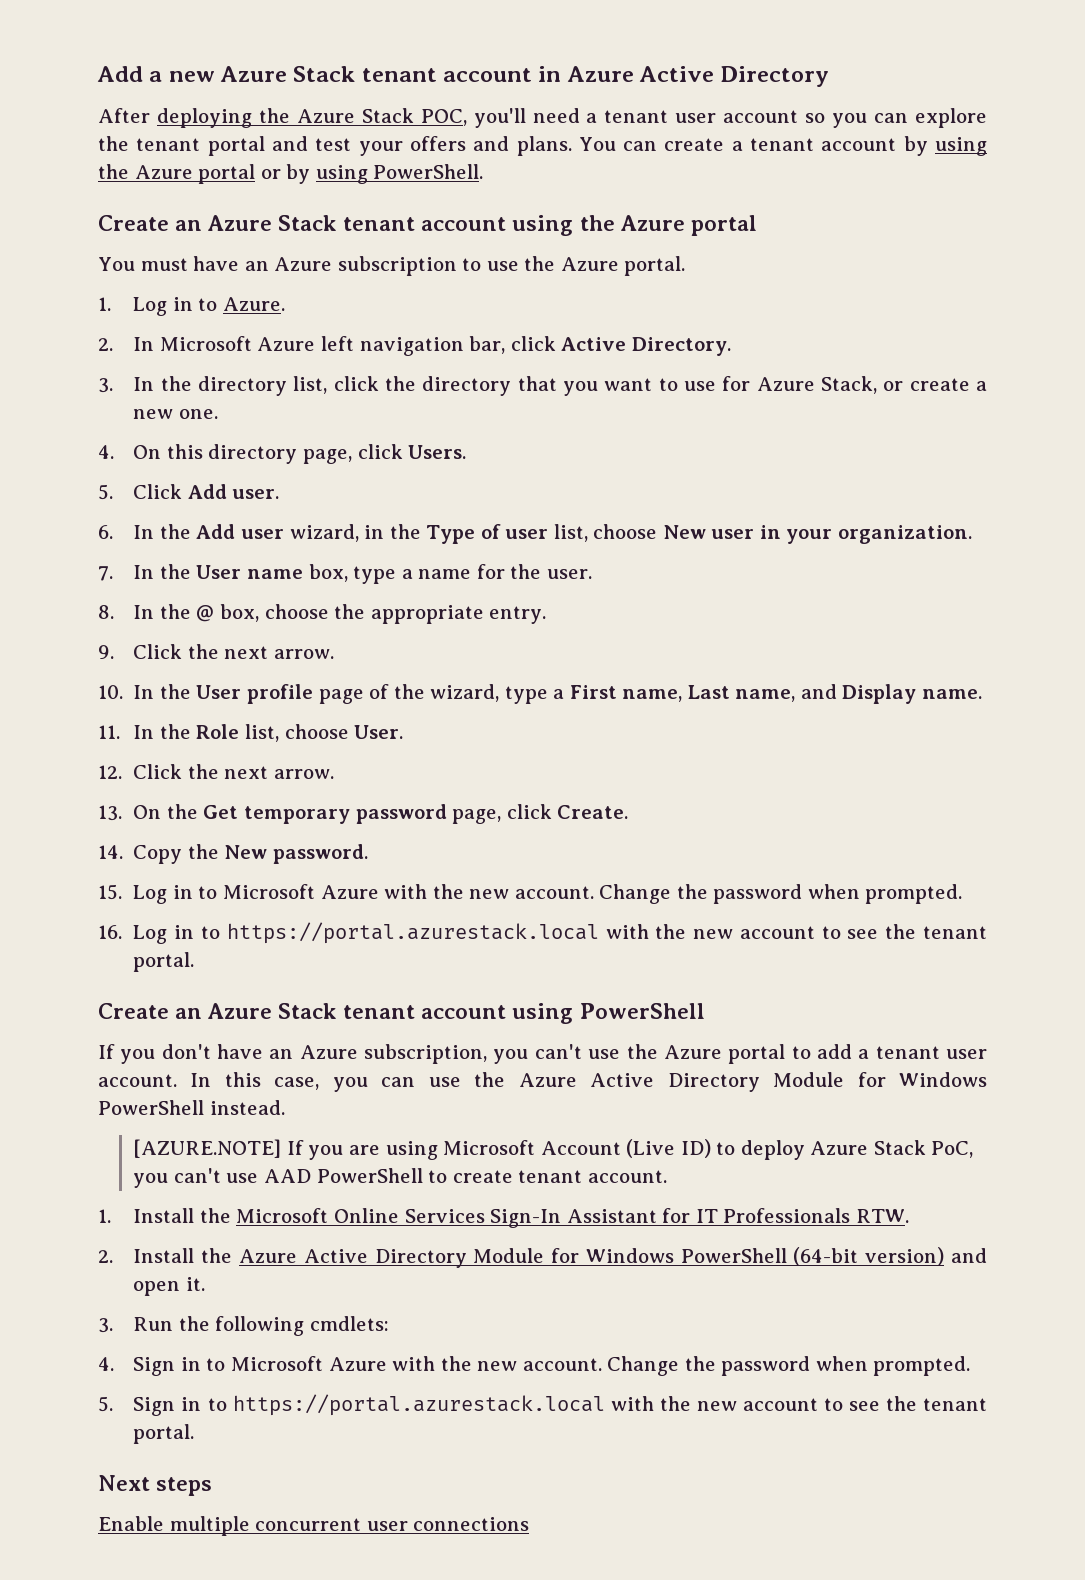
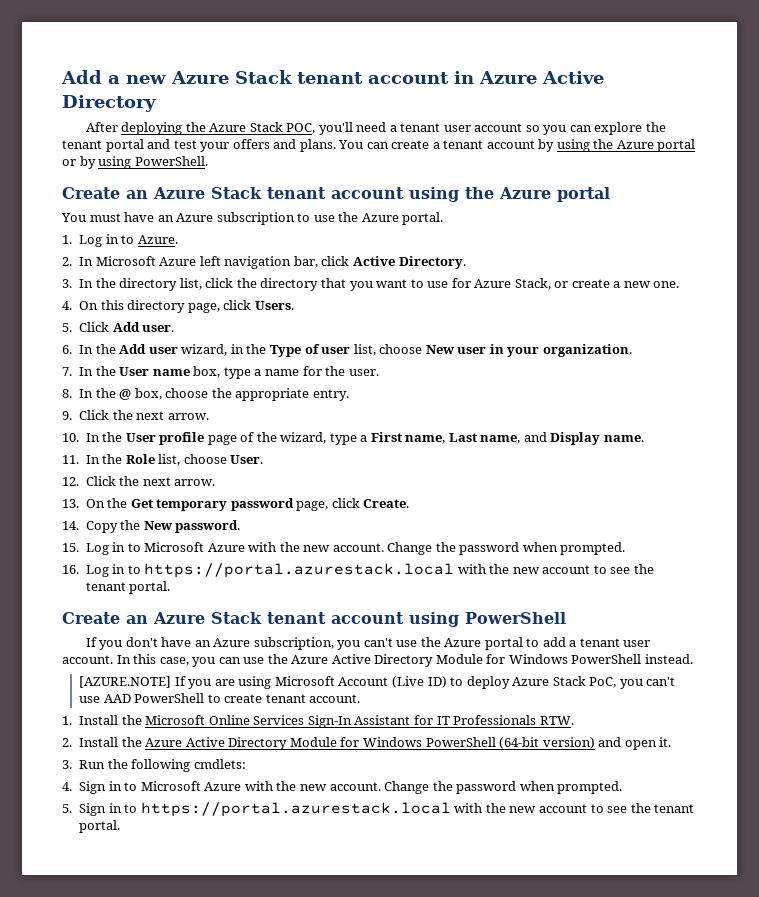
- Next steps
- Enable multiple concurrent user connections

